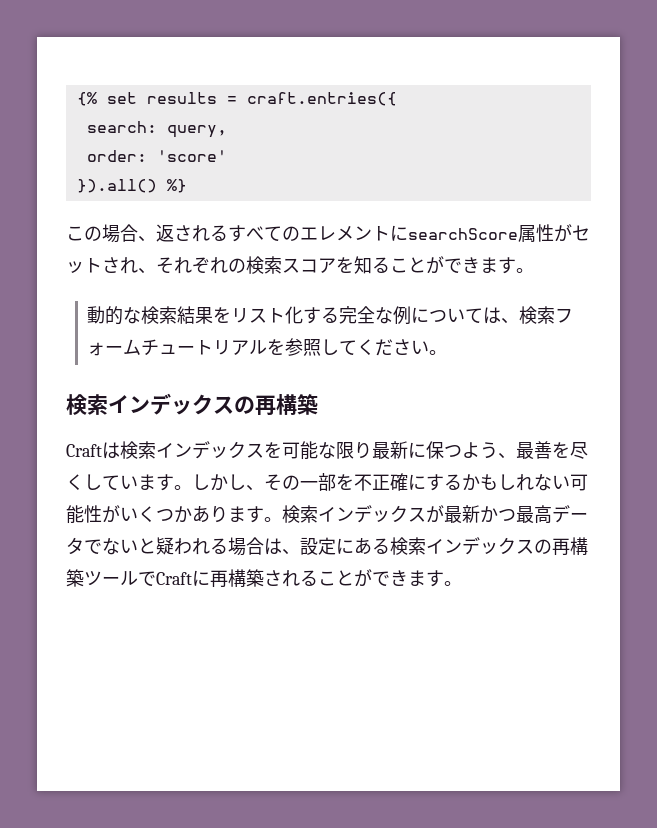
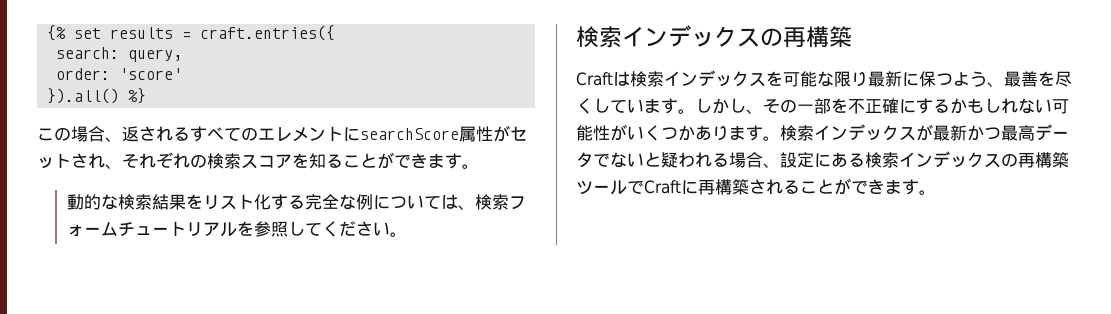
- 検索インデックスが最新かつ最高データでないと疑われる場合は、設定にある検索インデックスの再構築ツールでCraftに再構築されることができます。
+ 検索インデックスが最新かつ最高データでないと疑われる場合、設定にある検索インデックスの再構築ツールでCraftに再構築されることができます。

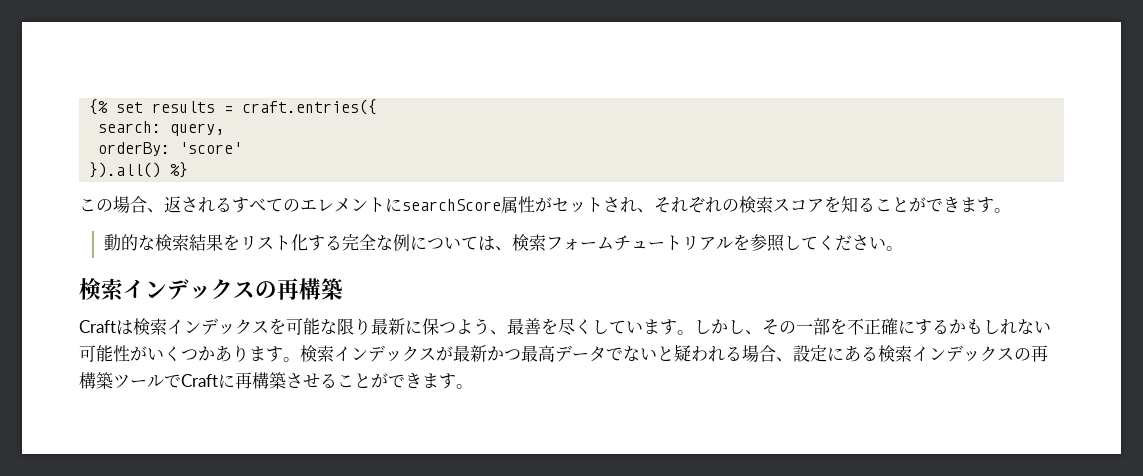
- order: 'score'
+ orderBy: 'score'
- 検索インデックスが最新かつ最高データでないと疑われる場合、設定にある検索インデックスの再構築ツールでCraftに再構築されることができます。
+ 検索インデックスが最新かつ最高データでないと疑われる場合、設定にある検索インデックスの再構築ツールでCraftに再構築させることができます。

